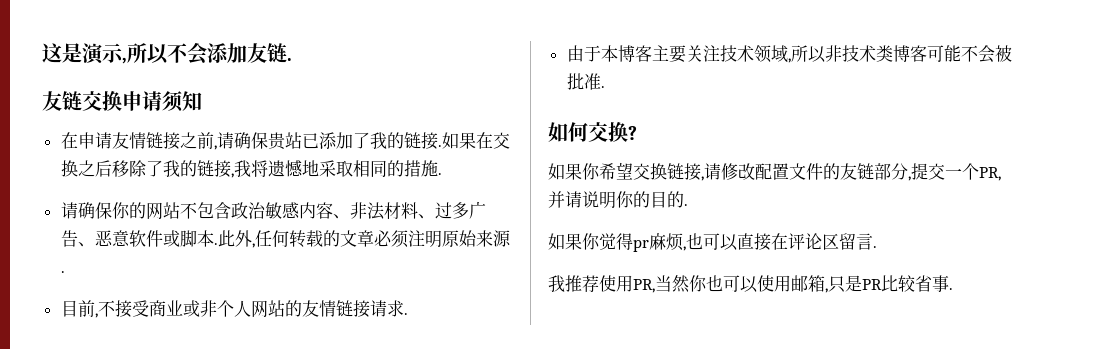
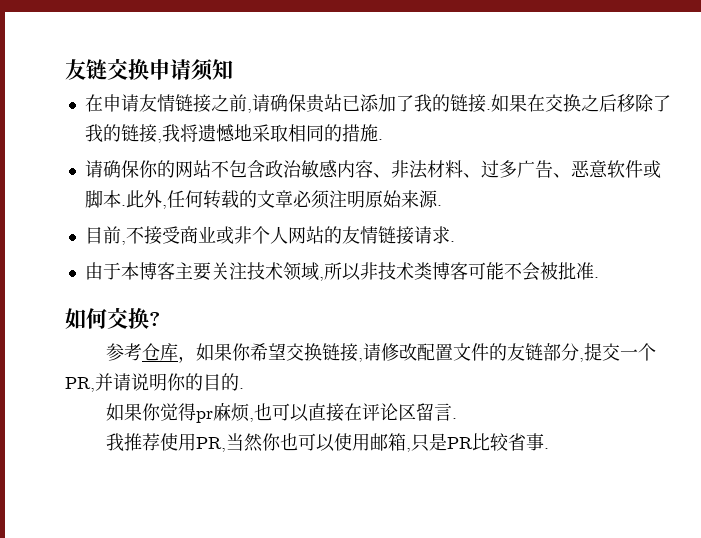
- 这是演示,所以不会添加友链.
- 如果你希望交换链接,请修改配置文件的友链部分,提交一个PR,并请说明你的目的.
+ 参考仓库，如果你希望交换链接,请修改配置文件的友链部分,提交一个PR,并请说明你的目的.

